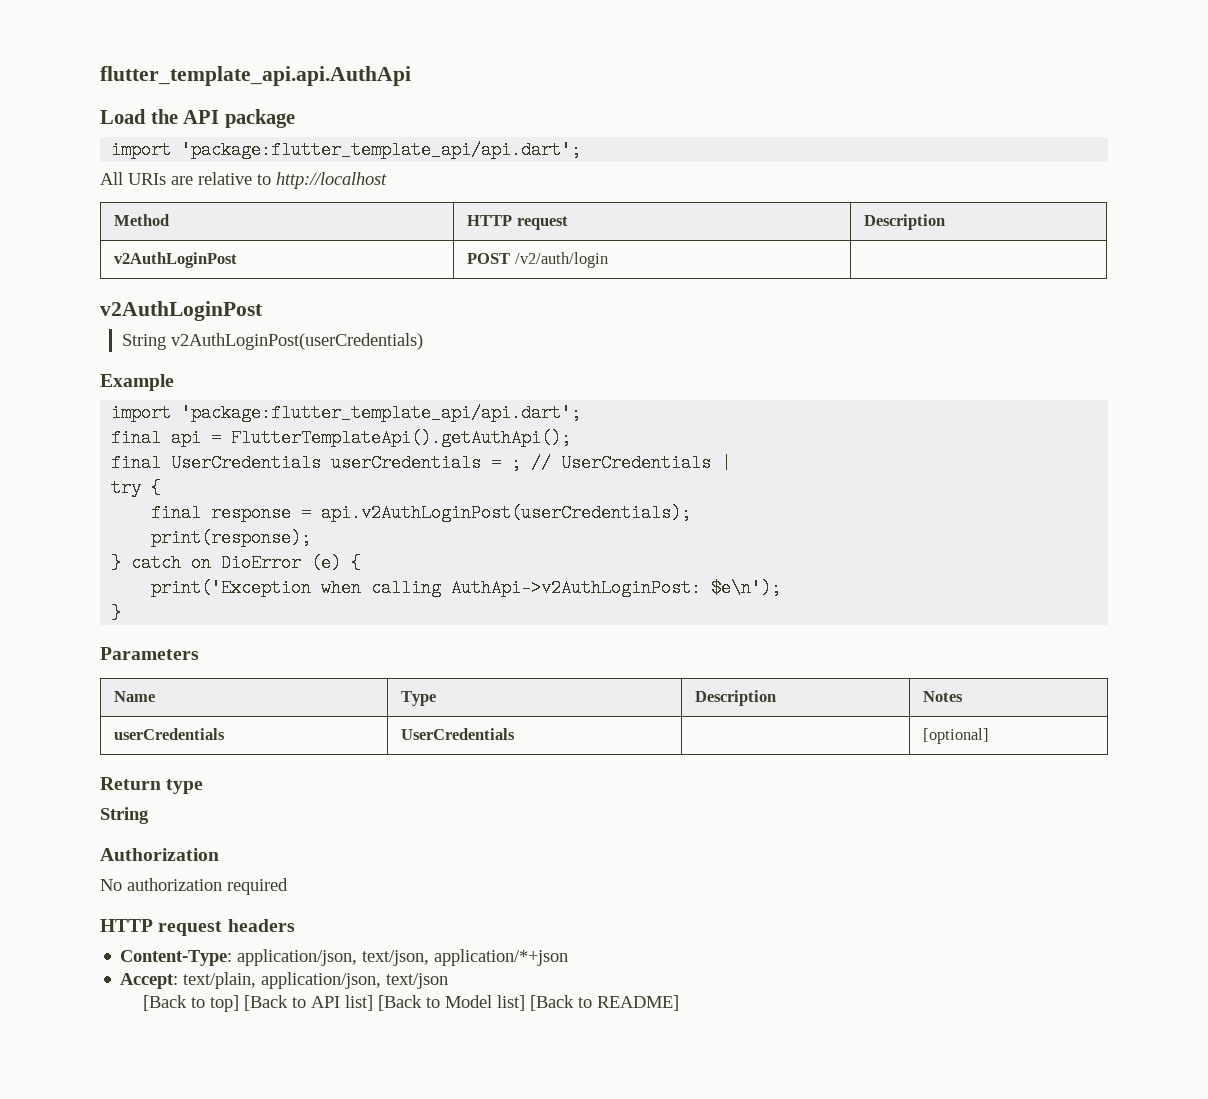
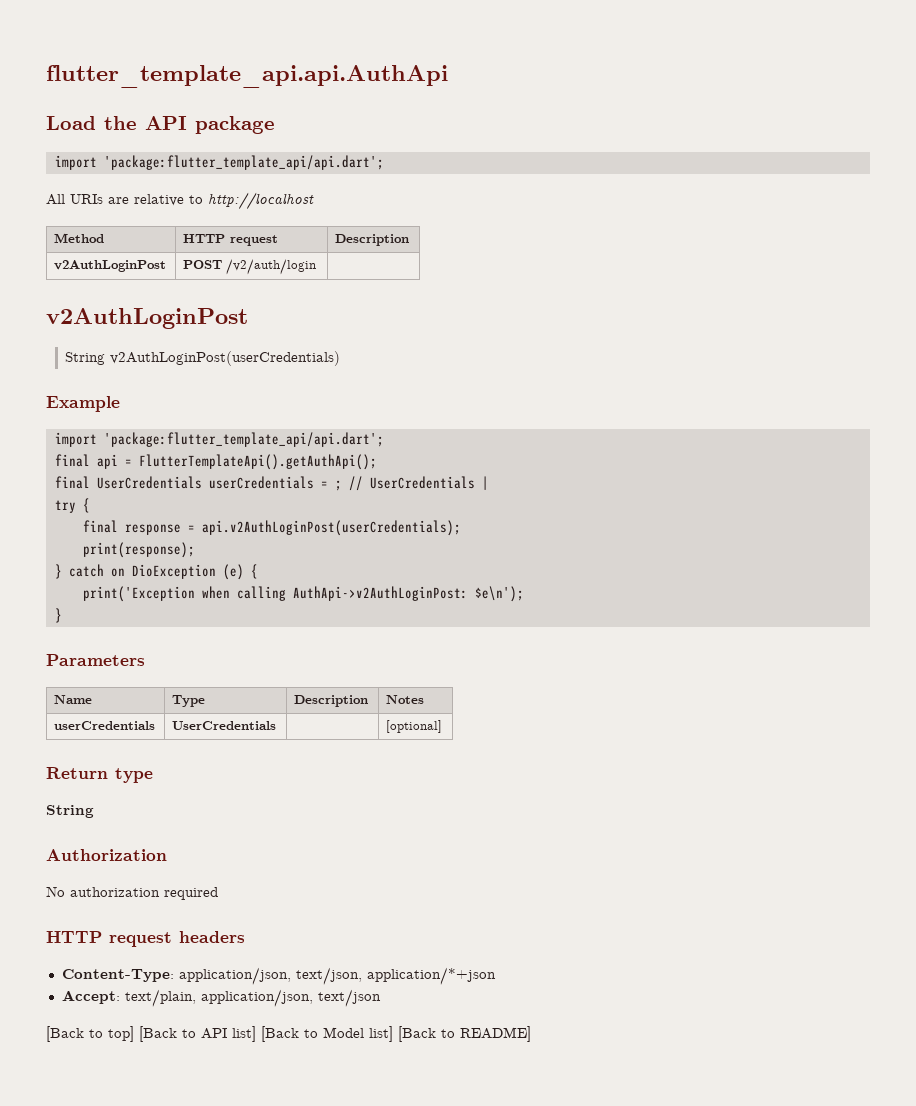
- } catch on DioError (e) {
+ } catch on DioException (e) {

